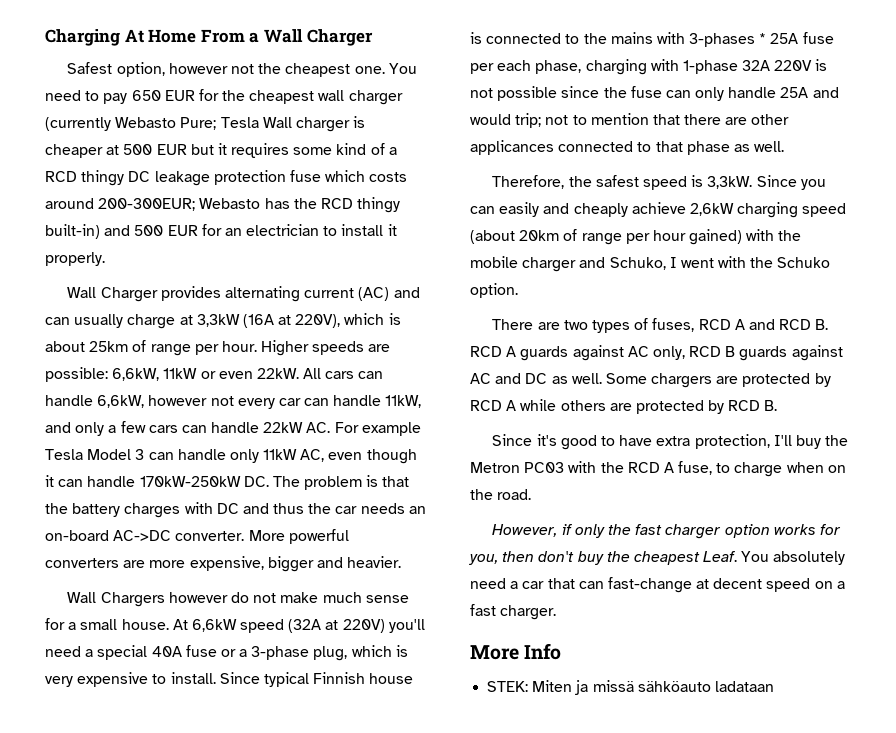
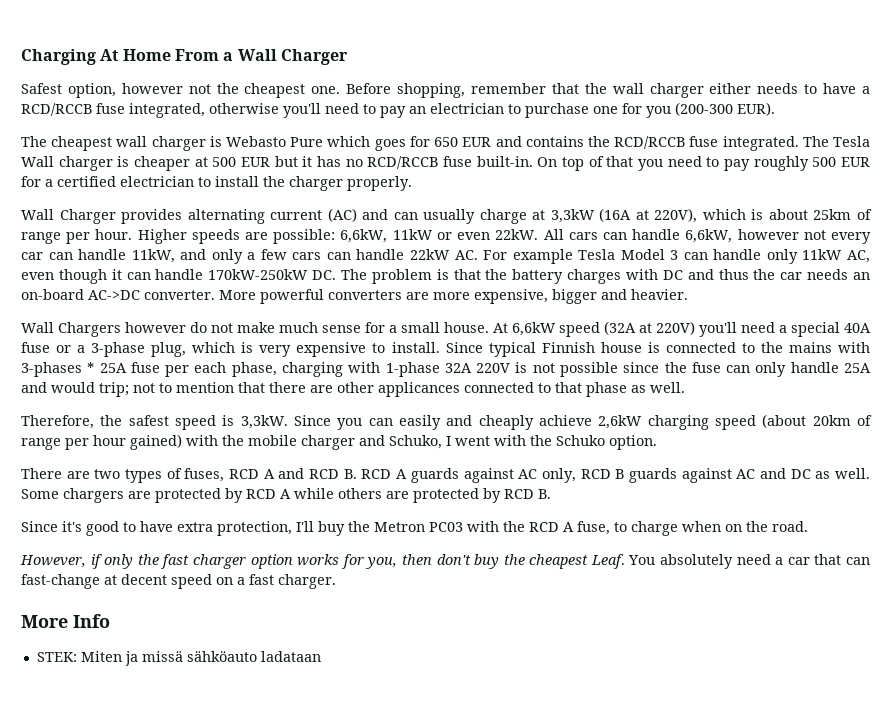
- You need to pay 650 EUR for the cheapest wall charger (currently Webasto Pure; Tesla Wall charger is cheaper at 500 EUR but it requires some kind of a RCD thingy DC leakage protection fuse which costs around 200-300EUR; Webasto has the RCD thingy built-in) and 500 EUR for an electrician to install it properly.
+ Before shopping, remember that the wall charger either needs to have a RCD/RCCB fuse integrated, otherwise you'll need to pay an electrician to purchase one for you (200-300 EUR).
+ The cheapest wall charger is Webasto Pure which goes for 650 EUR and contains the RCD/RCCB fuse integrated. The Tesla Wall charger is cheaper at 500 EUR but it has no RCD/RCCB fuse built-in. On top of that you need to pay roughly 500 EUR for a certified electrician to install the charger properly.

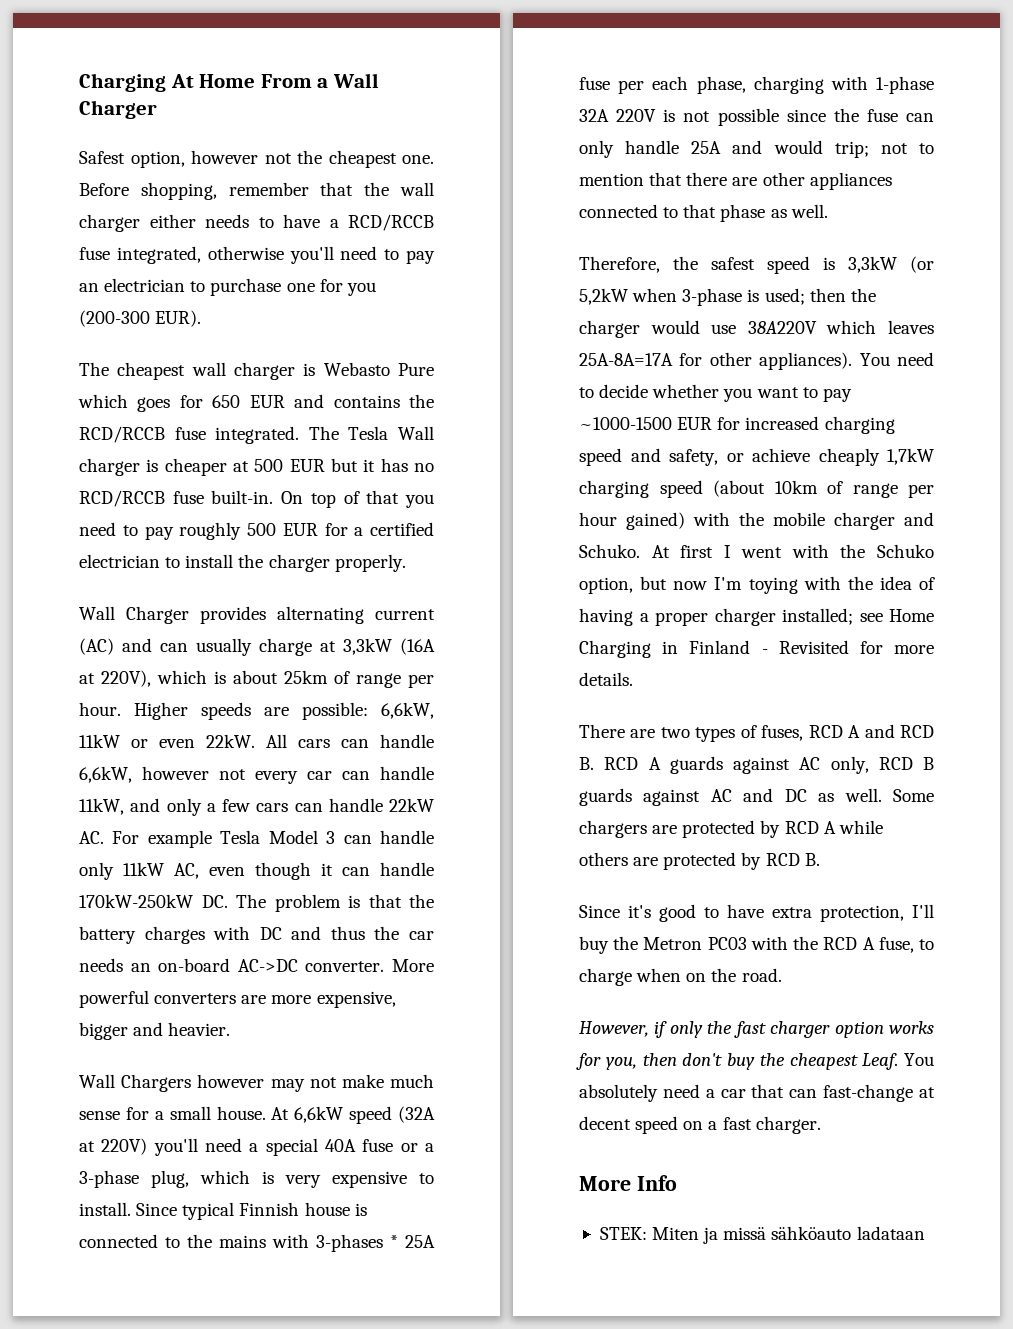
- Wall Chargers however do not make much sense for a small house.
+ Wall Chargers however may not make much sense for a small house.
- Since typical Finnish house is connected to the mains with 3-phases * 25A fuse per each phase, charging with 1-phase 32A 220V is not possible since the fuse can only handle 25A and would trip; not to mention that there are other applicances connected to that phase as well.
+ Since typical Finnish house is connected to the mains with 3-phases * 25A fuse per each phase, charging with 1-phase 32A 220V is not possible since the fuse can only handle 25A and would trip; not to mention that there are other appliances connected to that phase as well.
- Therefore, the safest speed is 3,3kW. Since you can easily and cheaply achieve 2,6kW charging speed (about 20km of range per hour gained) with the mobile charger and Schuko, I went with the Schuko option.
+ Therefore, the safest speed is 3,3kW (or 5,2kW when 3-phase is used; then the charger would use 38A220V which leaves 25A-8A=17A for other appliances). You need to decide whether you want to pay ~1000-1500 EUR for increased charging speed and safety, or achieve cheaply 1,7kW charging speed (about 10km of range per hour gained) with the mobile charger and Schuko. At first I went with the Schuko option, but now I'm toying with the idea of having a proper charger installed; see Home Charging in Finland - Revisited for more details.

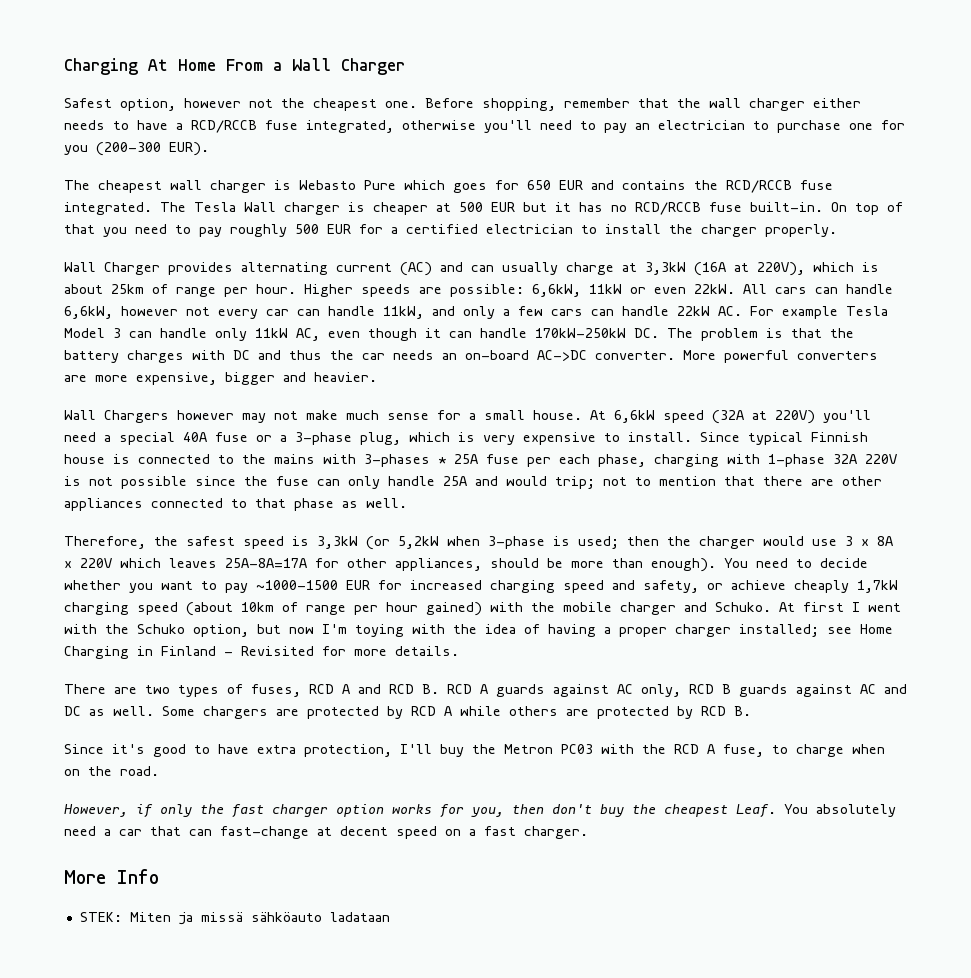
- Therefore, the safest speed is 3,3kW (or 5,2kW when 3-phase is used; then the charger would use 38A220V which leaves 25A-8A=17A for other appliances).
+ Therefore, the safest speed is 3,3kW (or 5,2kW when 3-phase is used; then the charger would use 3 x 8A x 220V which leaves 25A-8A=17A for other appliances, should be more than enough).

